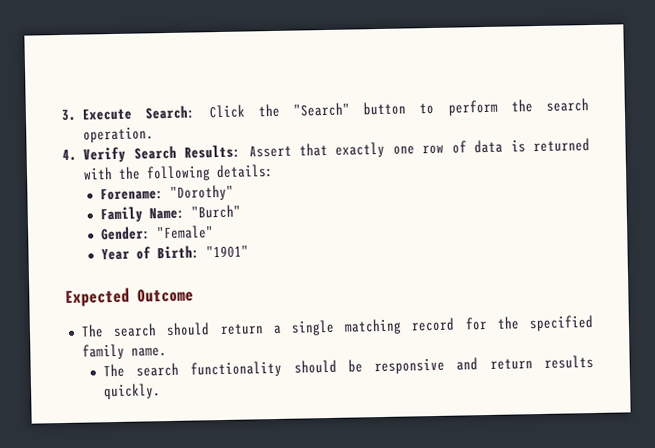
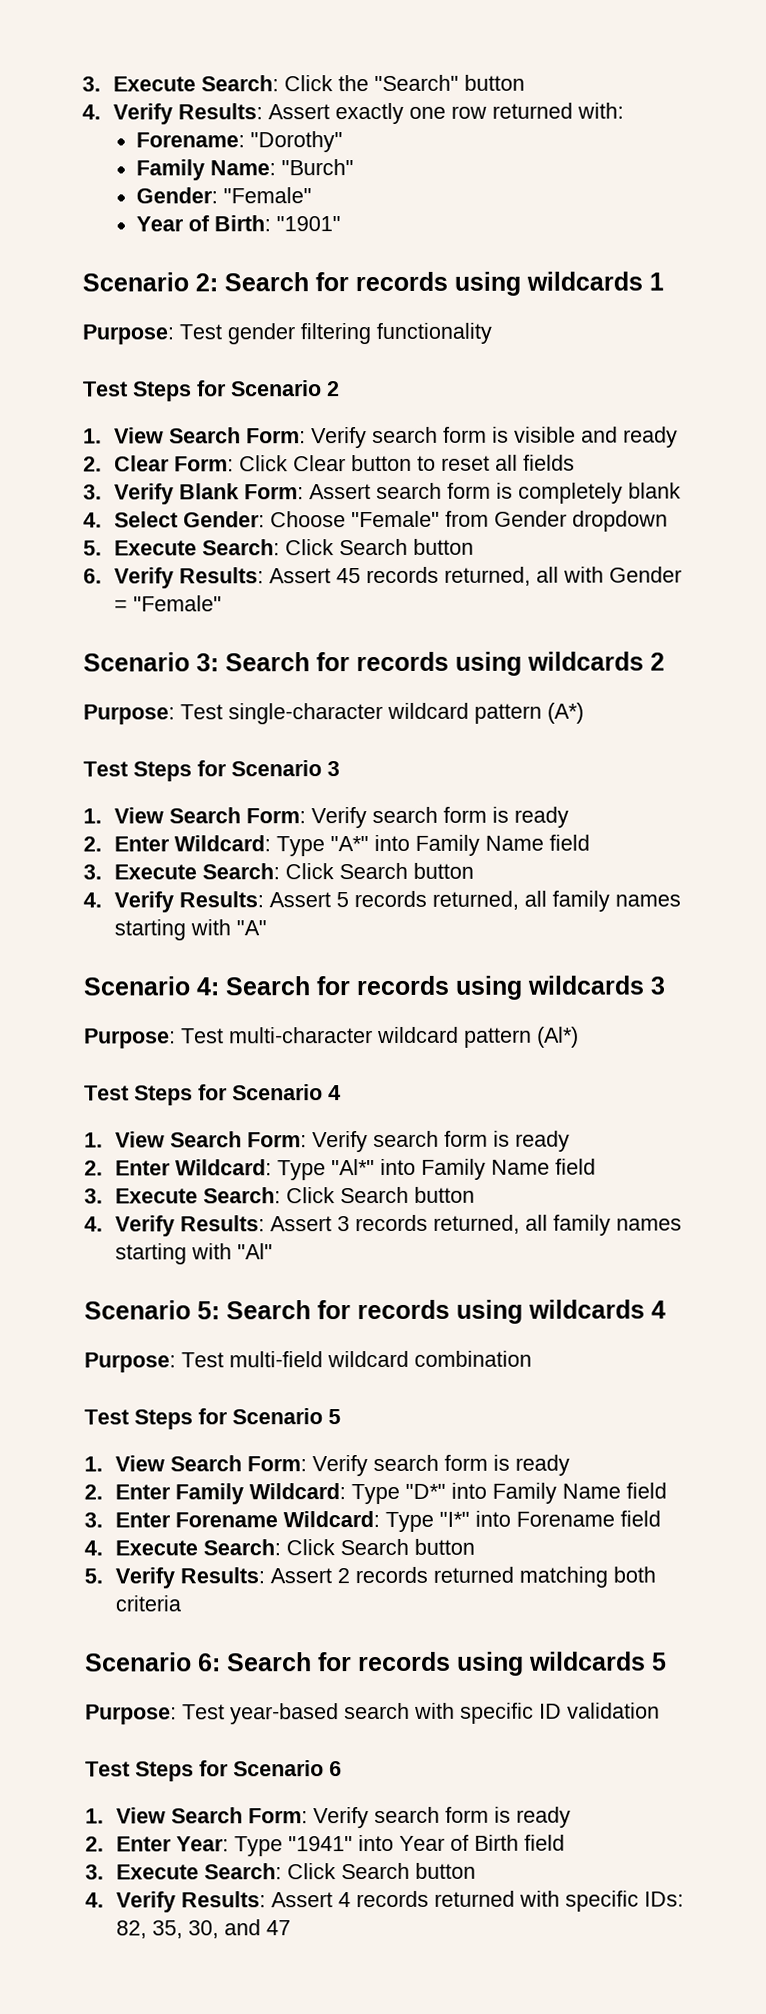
- 3. Execute Search: Click the "Search" button to perform the search operation.
- 4. Verify Search Results: Assert that exactly one row of data is returned with the following details:
+ 3. Execute Search: Click the "Search" button
+ 4. Verify Results: Assert exactly one row returned with:
- Expected Outcome
- The search should return a single matching record for the specified family name.
- The search functionality should be responsive and return results quickly.
+ Scenario 2: Search for records using wildcards 1
+ Purpose: Test gender filtering functionality
+ Test Steps for Scenario 2
+ 1. View Search Form: Verify search form is visible and ready
+ 2. Clear Form: Click Clear button to reset all fields
+ 3. Verify Blank Form: Assert search form is completely blank
+ 4. Select Gender: Choose "Female" from Gender dropdown
+ 5. Execute Search: Click Search button
+ 6. Verify Results: Assert 45 records returned, all with Gender = "Female"
+ Scenario 3: Search for records using wildcards 2
+ Purpose: Test single-character wildcard pattern (A*)
+ Test Steps for Scenario 3
+ 1. View Search Form: Verify search form is ready
+ 2. Enter Wildcard: Type "A*" into Family Name field
+ 3. Execute Search: Click Search button
+ 4. Verify Results: Assert 5 records returned, all family names starting with "A"
+ Scenario 4: Search for records using wildcards 3
+ Purpose: Test multi-character wildcard pattern (Al*)
+ Test Steps for Scenario 4
+ 1. View Search Form: Verify search form is ready
+ 2. Enter Wildcard: Type "Al*" into Family Name field
+ 3. Execute Search: Click Search button
+ 4. Verify Results: Assert 3 records returned, all family names starting with "Al"
+ Scenario 5: Search for records using wildcards 4
+ Purpose: Test multi-field wildcard combination
+ Test Steps for Scenario 5
+ 1. View Search Form: Verify search form is ready
+ 2. Enter Family Wildcard: Type "D*" into Family Name field
+ 3. Enter Forename Wildcard: Type "I*" into Forename field
+ 4. Execute Search: Click Search button
+ 5. Verify Results: Assert 2 records returned matching both criteria
+ Scenario 6: Search for records using wildcards 5
+ Purpose: Test year-based search with specific ID validation
+ Test Steps for Scenario 6
+ 1. View Search Form: Verify search form is ready
+ 2. Enter Year: Type "1941" into Year of Birth field
+ 3. Execute Search: Click Search button
+ 4. Verify Results: Assert 4 records returned with specific IDs: 82, 35, 30, and 47

